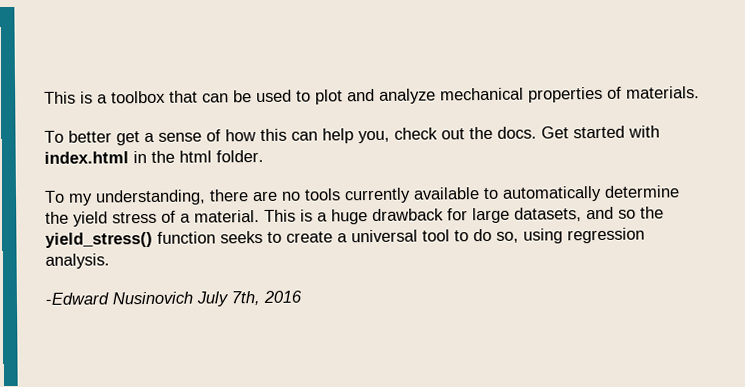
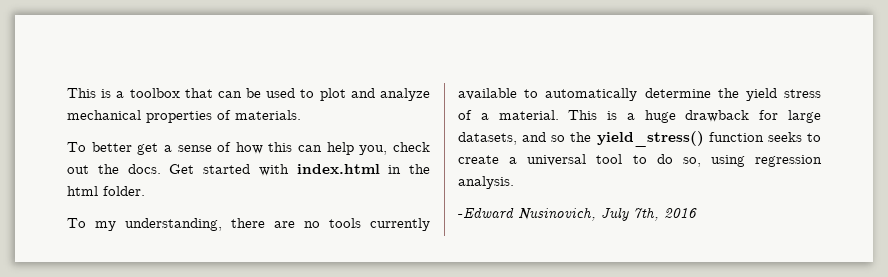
- -Edward Nusinovich July 7th, 2016
+ -Edward Nusinovich, July 7th, 2016

